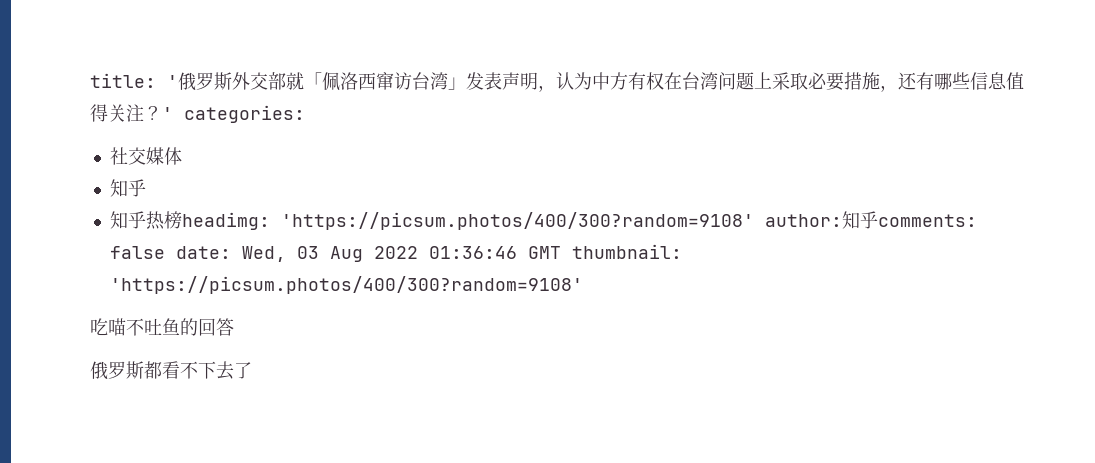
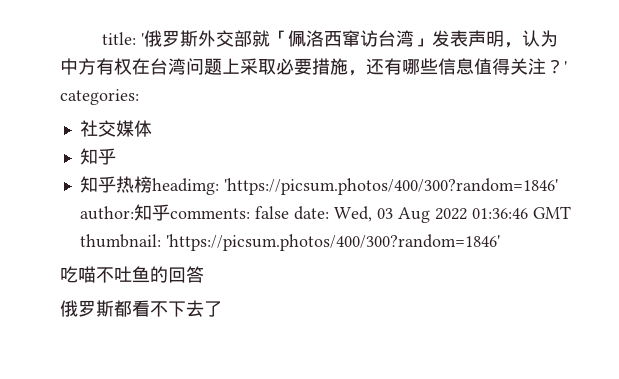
- 知乎热榜headimg: 'https://picsum.photos/400/300?random=9108' author:知乎comments: false date: Wed, 03 Aug 2022 01:36:46 GMT thumbnail: 'https://picsum.photos/400/300?random=9108'
+ 知乎热榜headimg: 'https://picsum.photos/400/300?random=1846' author:知乎comments: false date: Wed, 03 Aug 2022 01:36:46 GMT thumbnail: 'https://picsum.photos/400/300?random=1846'

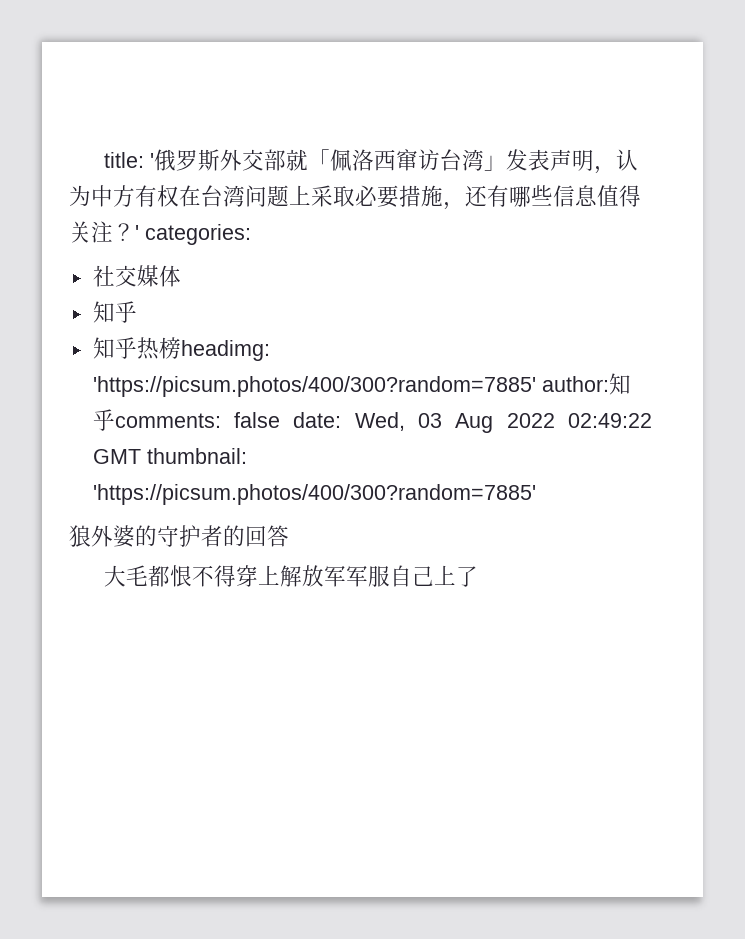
- 知乎热榜headimg: 'https://picsum.photos/400/300?random=1846' author:知乎comments: false date: Wed, 03 Aug 2022 01:36:46 GMT thumbnail: 'https://picsum.photos/400/300?random=1846'
- 吃喵不吐鱼的回答
- 俄罗斯都看不下去了
+ 知乎热榜headimg: 'https://picsum.photos/400/300?random=7885' author:知乎comments: false date: Wed, 03 Aug 2022 02:49:22 GMT thumbnail: 'https://picsum.photos/400/300?random=7885'
+ 狼外婆的守护者的回答
+ 大毛都恨不得穿上解放军军服自己上了

